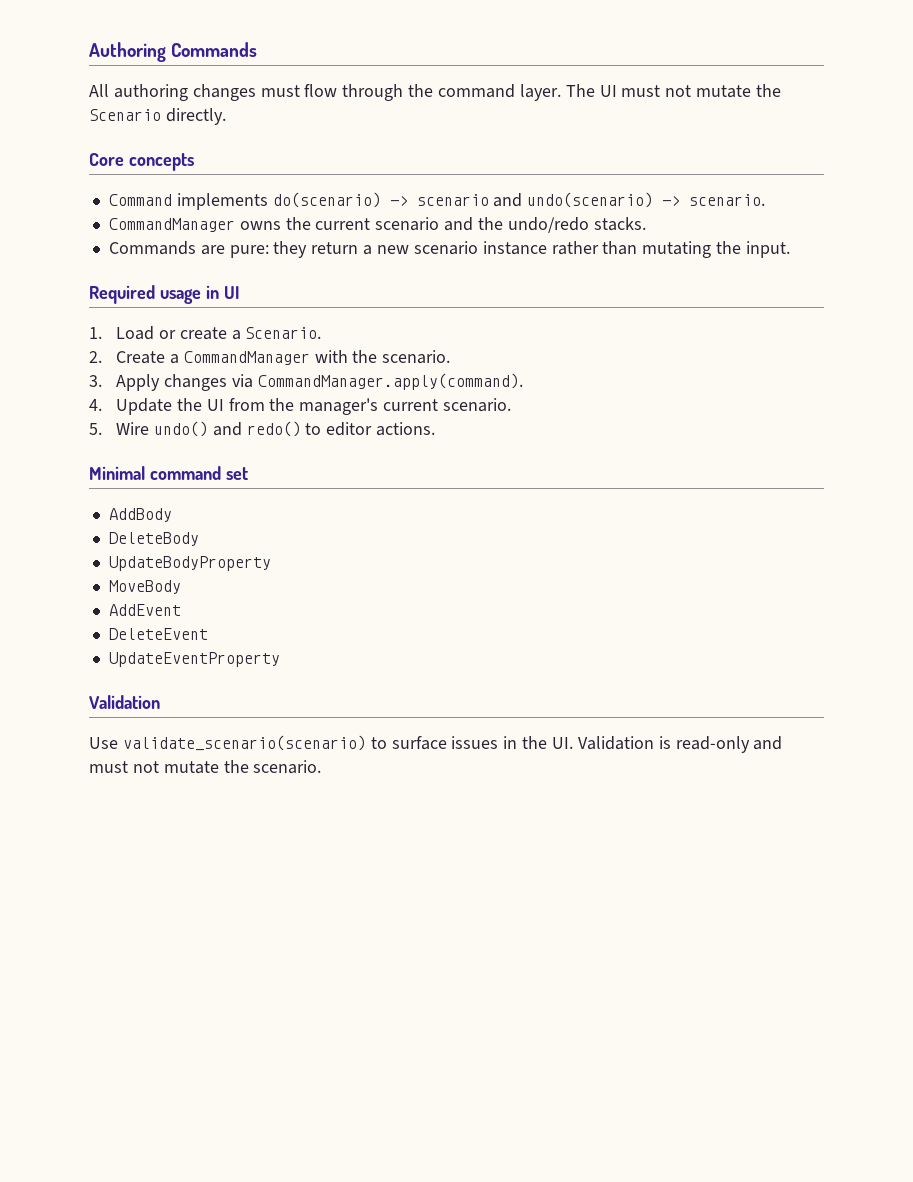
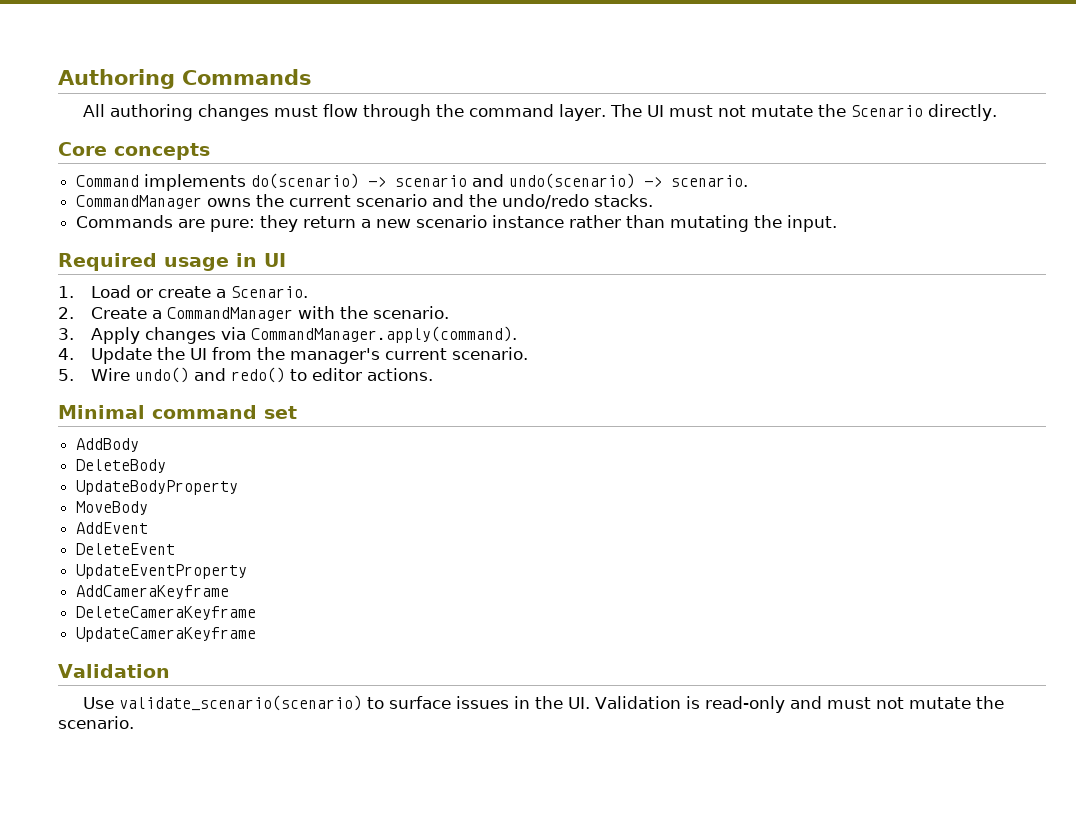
+ AddCameraKeyframe
+ DeleteCameraKeyframe
+ UpdateCameraKeyframe

